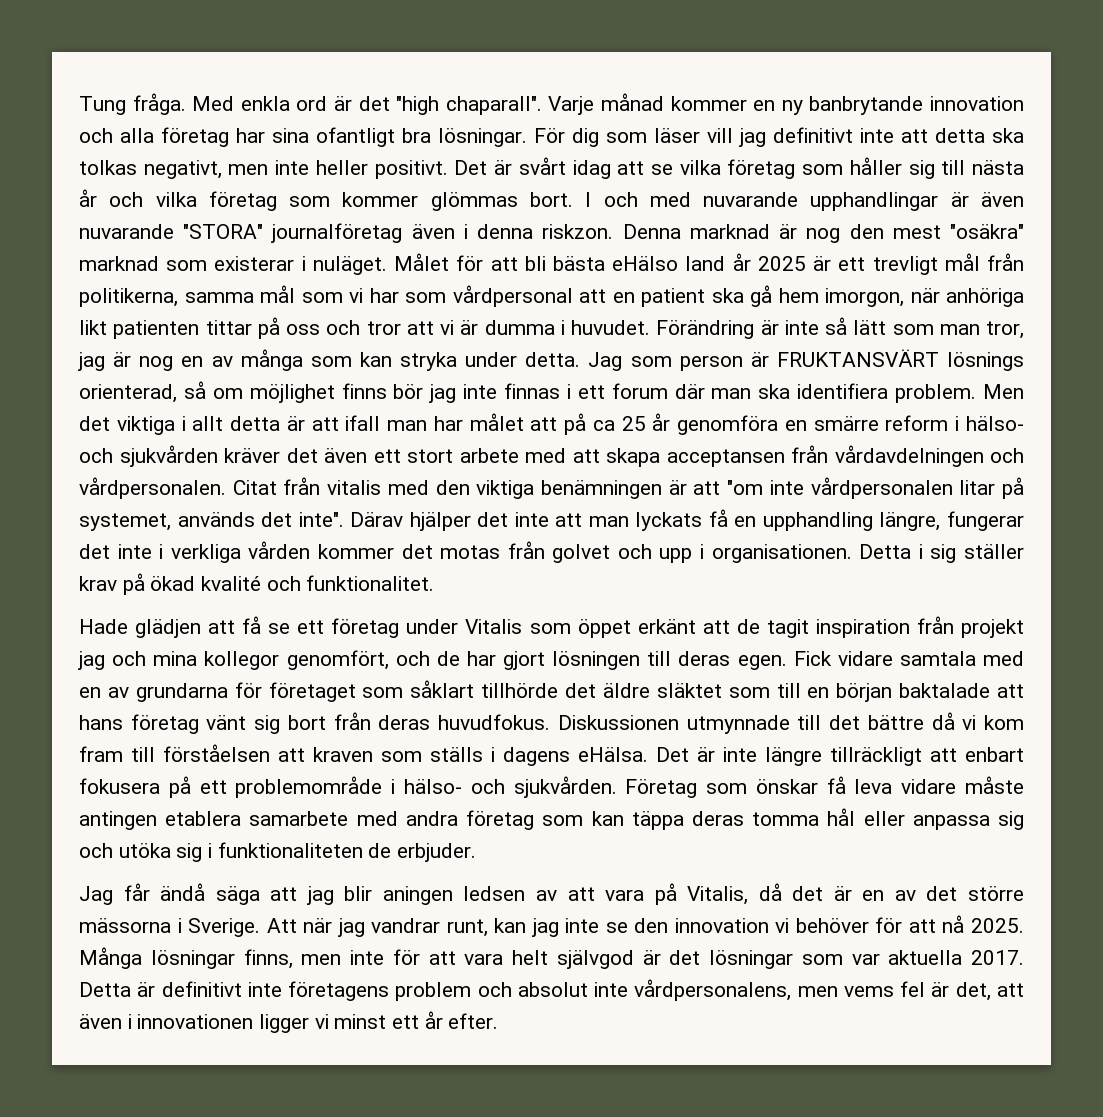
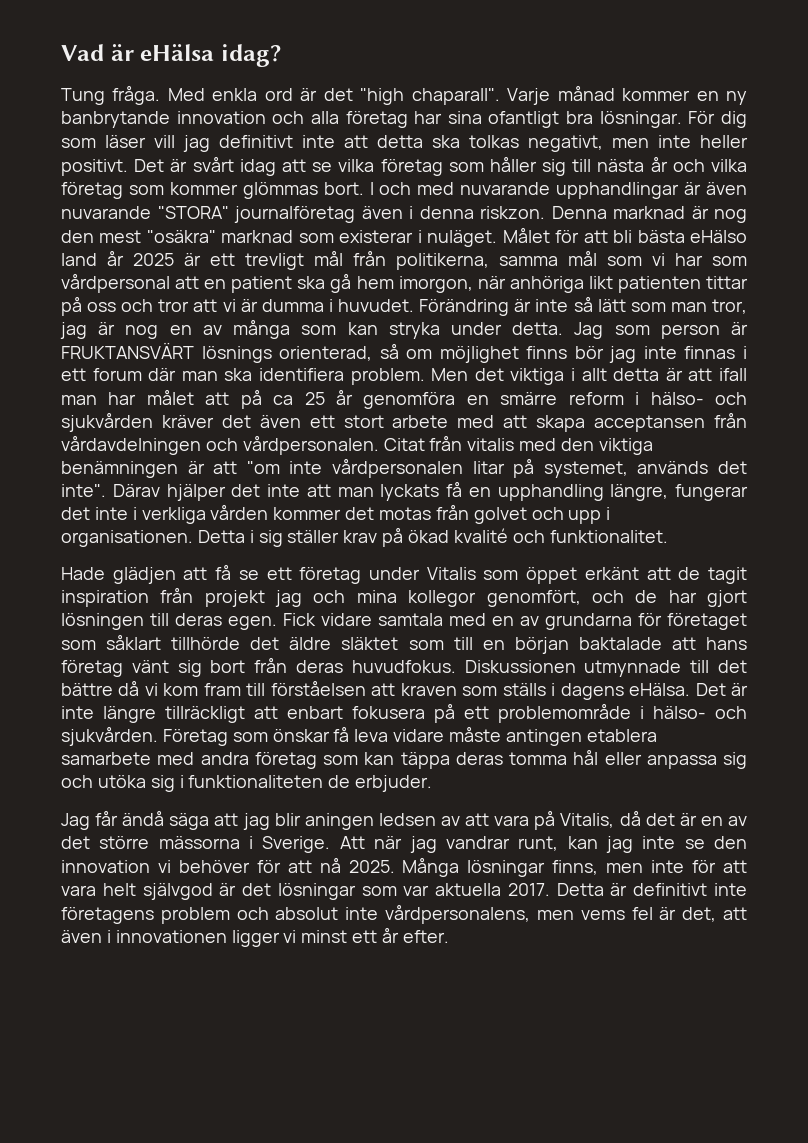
+ Vad är eHälsa idag?

